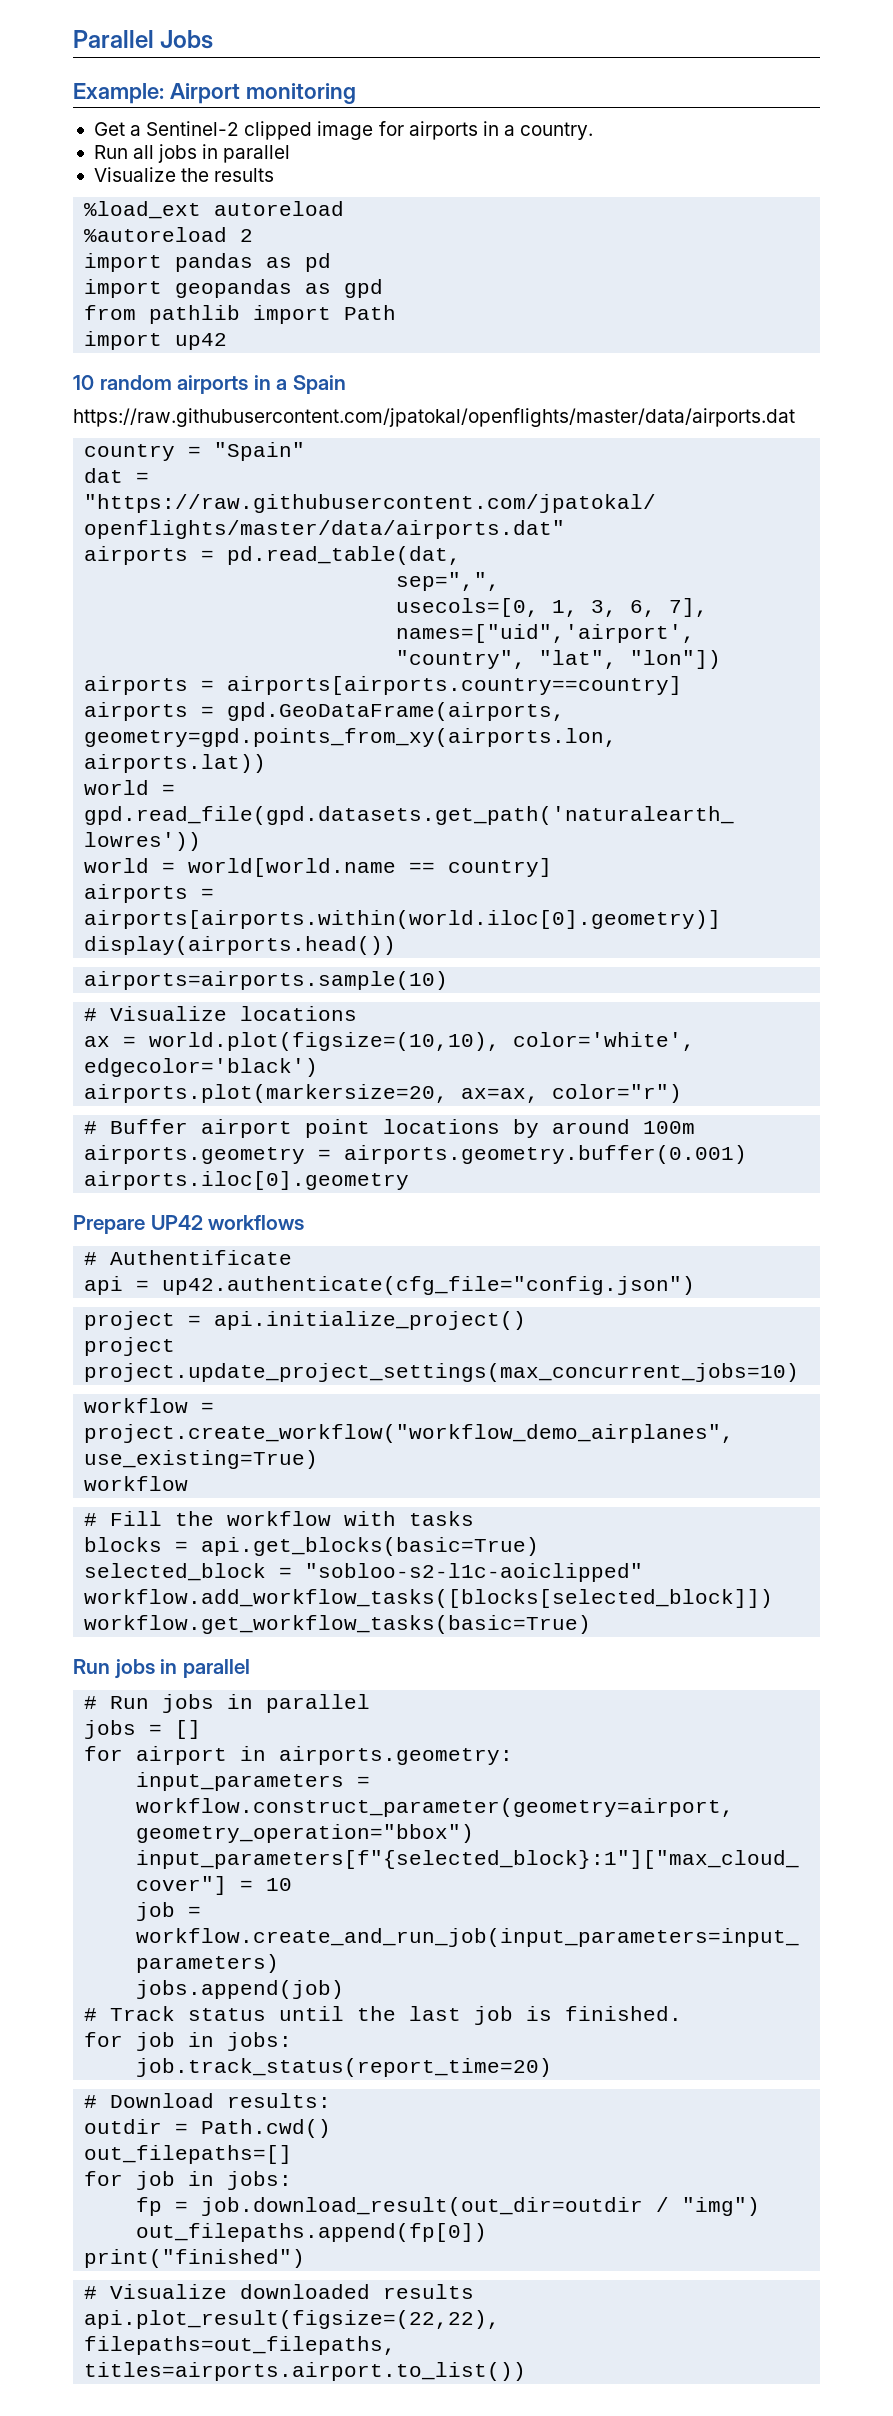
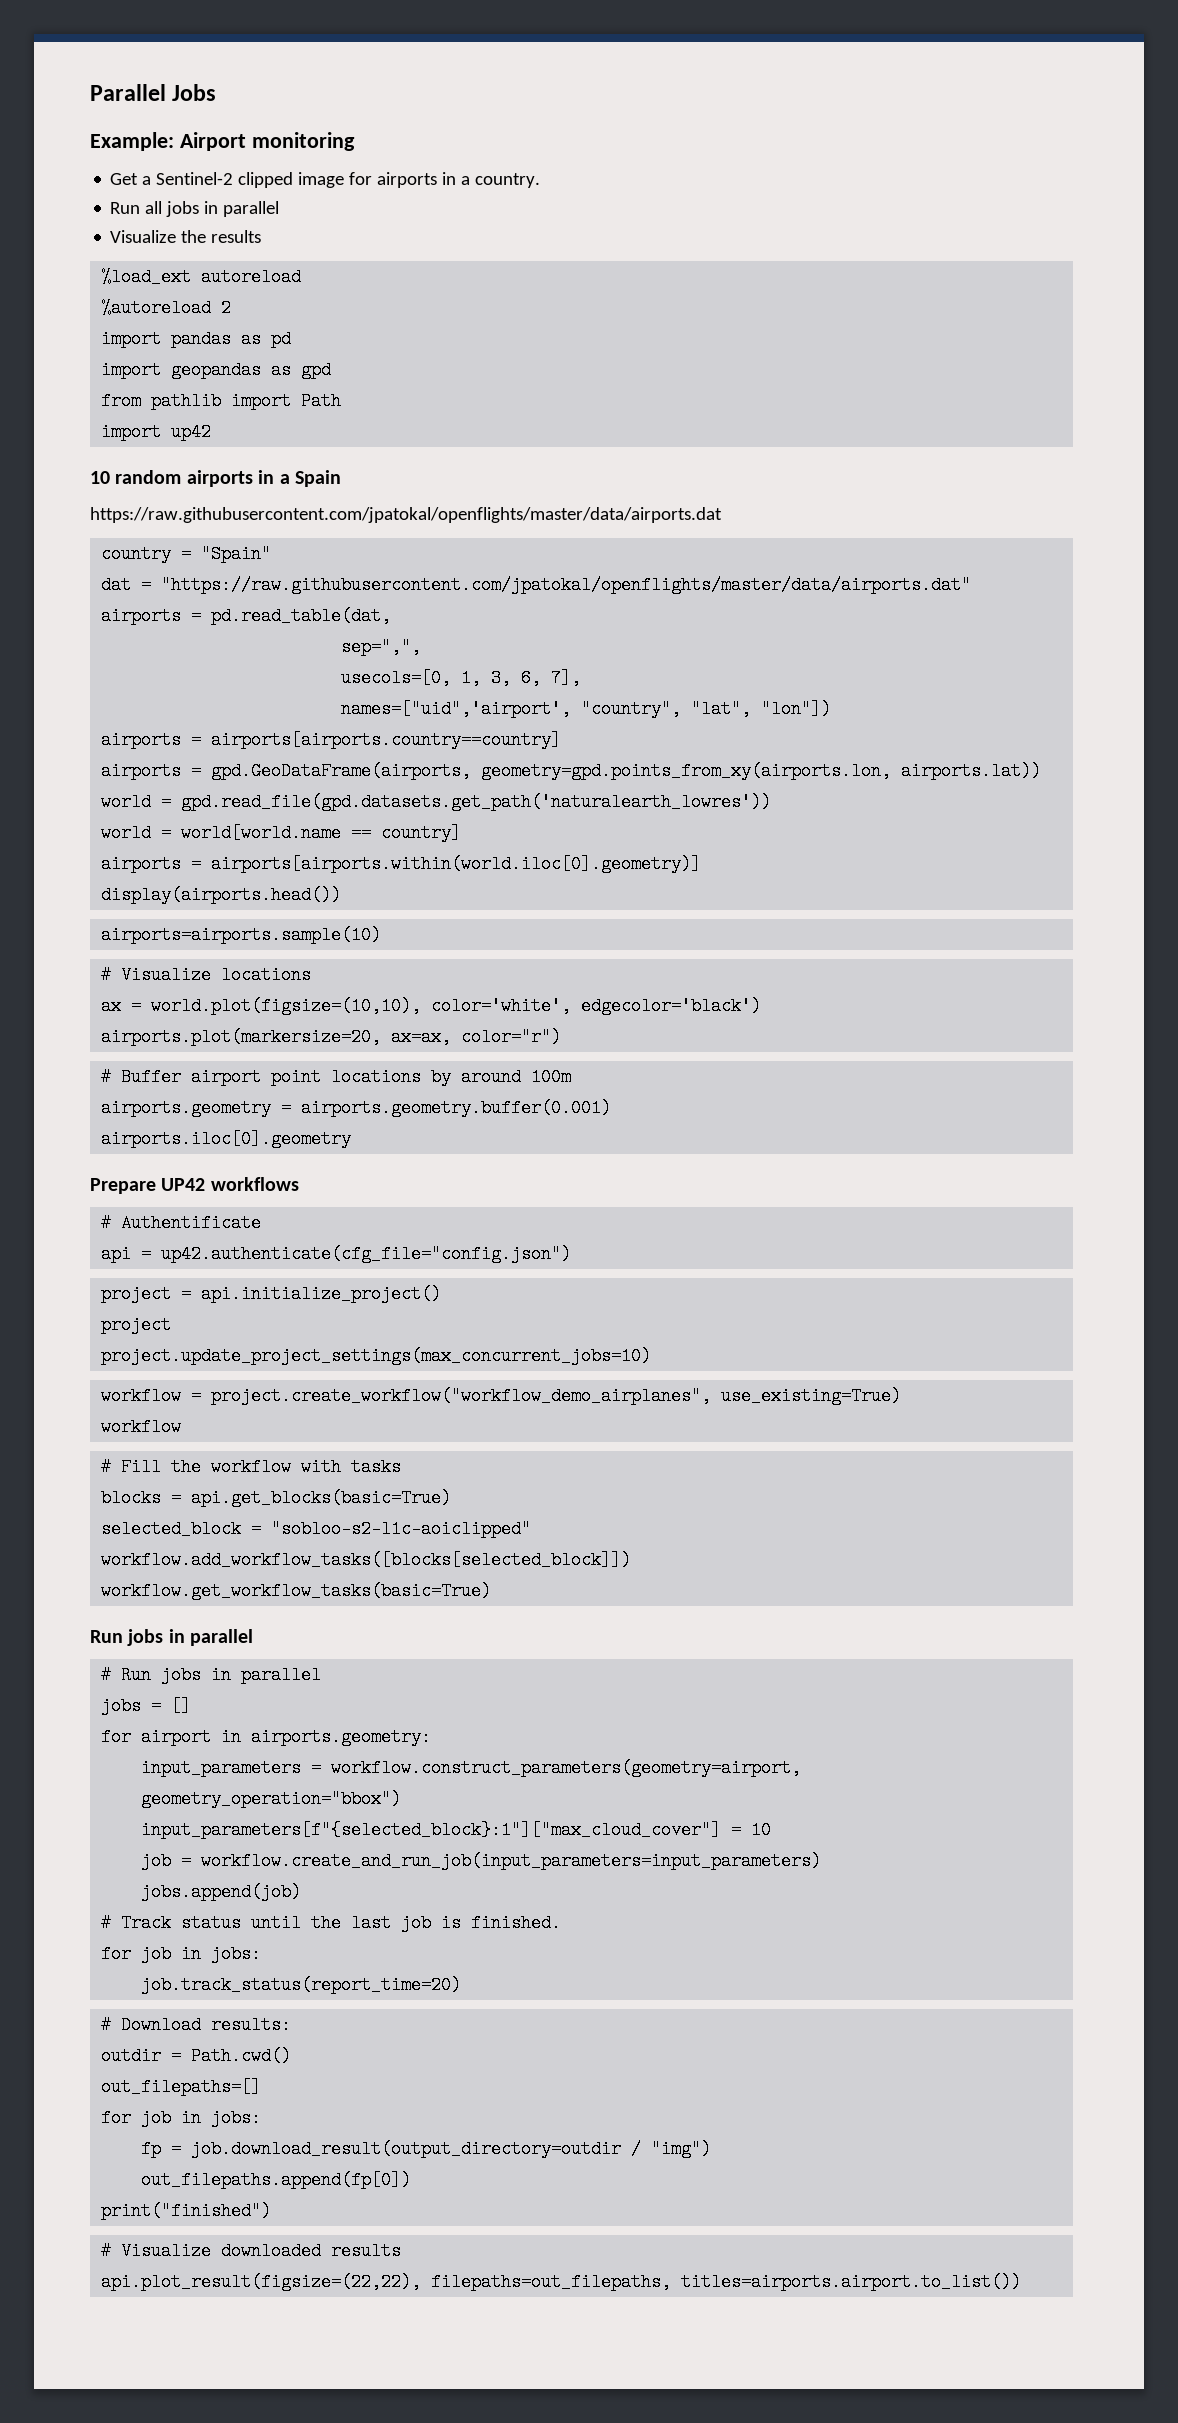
- input_parameters = workflow.construct_parameter(geometry=airport, geometry_operation="bbox")
+ input_parameters = workflow.construct_parameters(geometry=airport, geometry_operation="bbox")
- fp = job.download_result(out_dir=outdir / "img")
+ fp = job.download_result(output_directory=outdir / "img")

